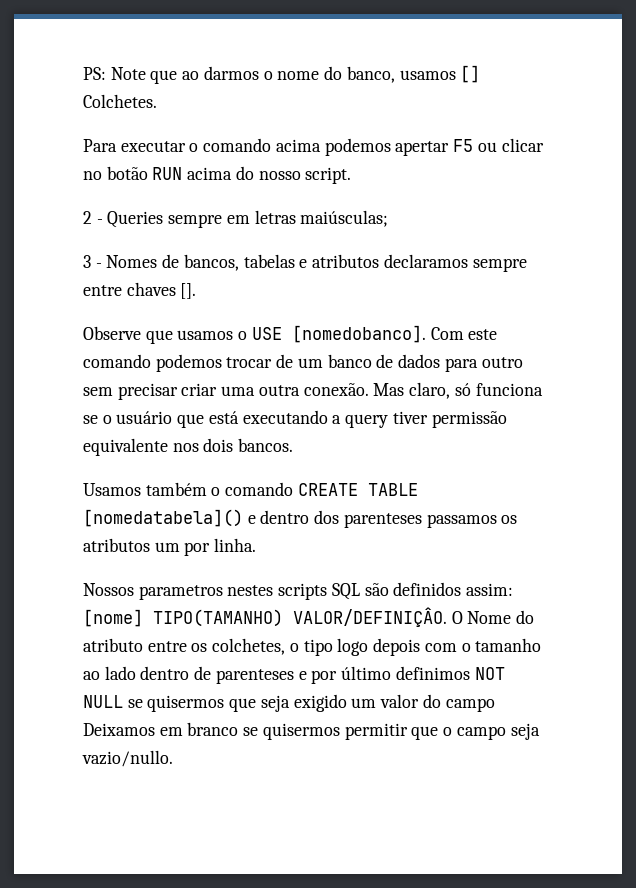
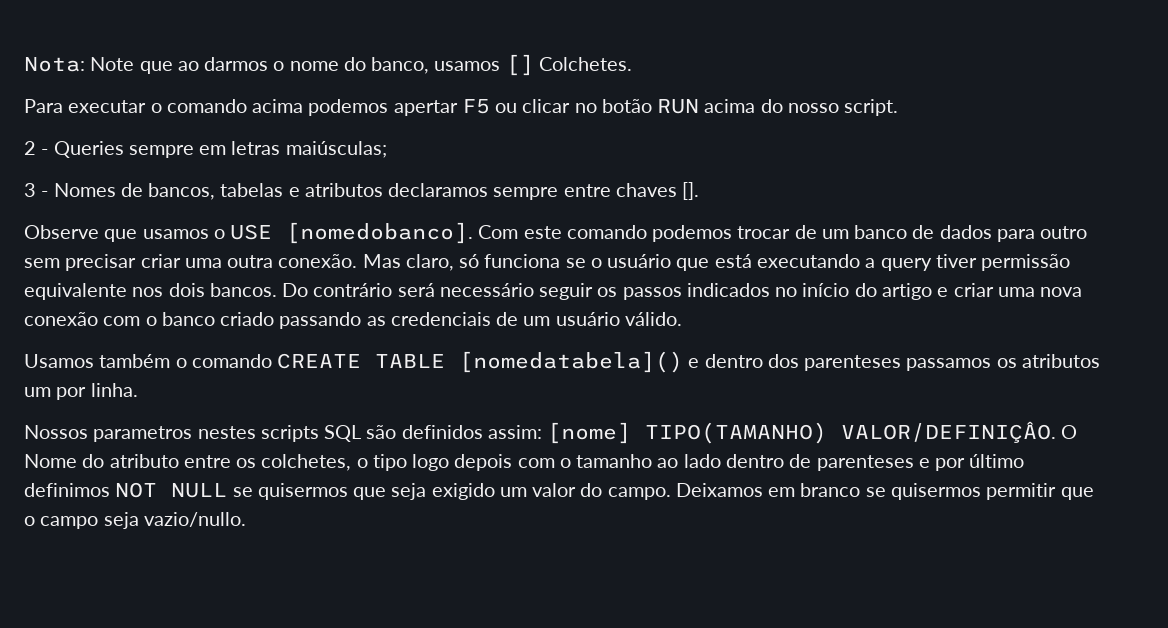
- PS: Note que ao darmos o nome do banco, usamos [] Colchetes.
+ Nota: Note que ao darmos o nome do banco, usamos [] Colchetes.
+ Do contrário será necessário seguir os passos indicados no início do artigo e criar uma nova conexão com o banco criado passando as credenciais de um usuário válido.
- O Nome do atributo entre os colchetes, o tipo logo depois com o tamanho ao lado dentro de parenteses e por último definimos NOT NULL se quisermos que seja exigido um valor do campo Deixamos em branco se quisermos permitir que o campo seja vazio/nullo.
+ O Nome do atributo entre os colchetes, o tipo logo depois com o tamanho ao lado dentro de parenteses e por último definimos NOT NULL se quisermos que seja exigido um valor do campo. Deixamos em branco se quisermos permitir que o campo seja vazio/nullo.

